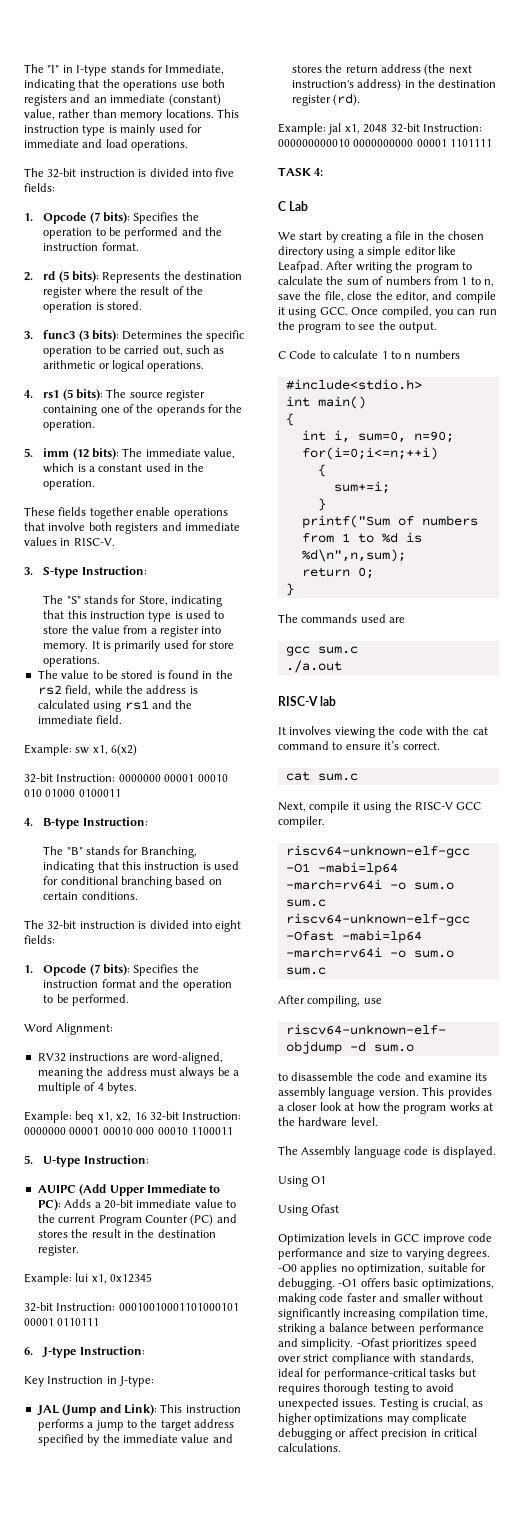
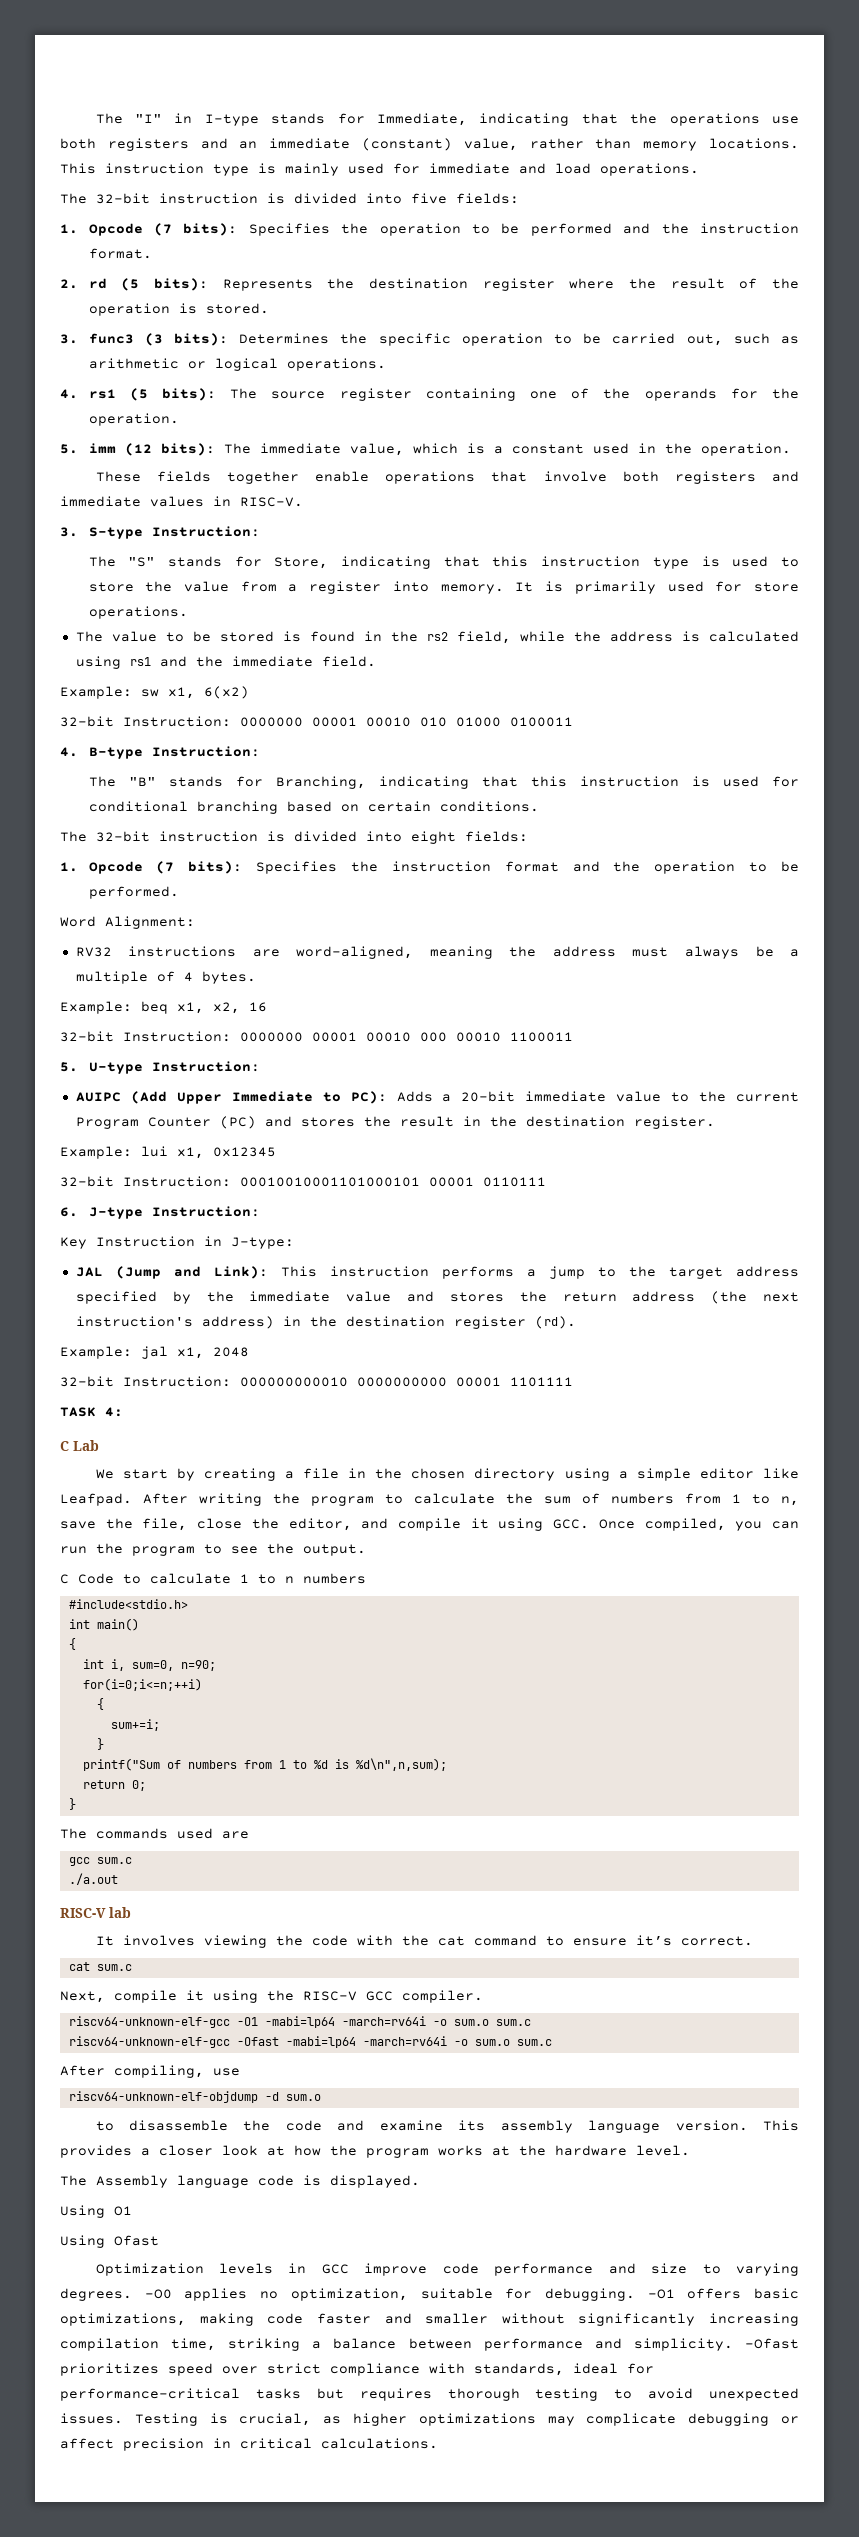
- Example: beq x1, x2, 16 32-bit Instruction: 0000000 00001 00010 000 00010 1100011
+ Example: beq x1, x2, 16
+ 32-bit Instruction: 0000000 00001 00010 000 00010 1100011
- Example: jal x1, 2048 32-bit Instruction: 000000000010 0000000000 00001 1101111
+ Example: jal x1, 2048
+ 32-bit Instruction: 000000000010 0000000000 00001 1101111

